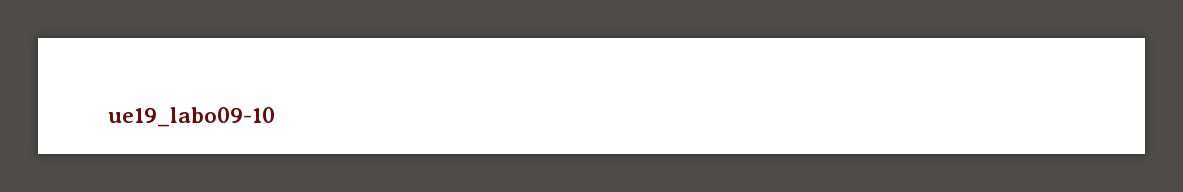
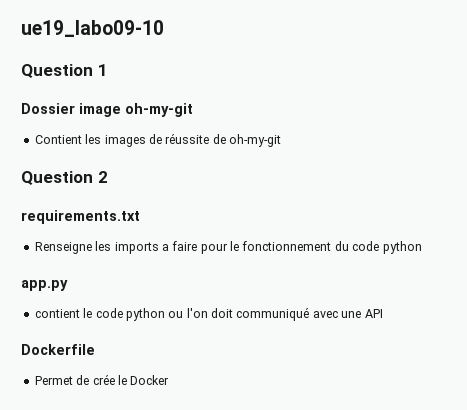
+ Question 1
+ Dossier image oh-my-git
+ Contient les images de réussite de oh-my-git
+ Question 2
+ requirements.txt
+ Renseigne les imports a faire pour le fonctionnement du code python
+ app.py
+ contient le code python ou l'on doit communiqué avec une API
+ Dockerfile
+ Permet de crée le Docker

